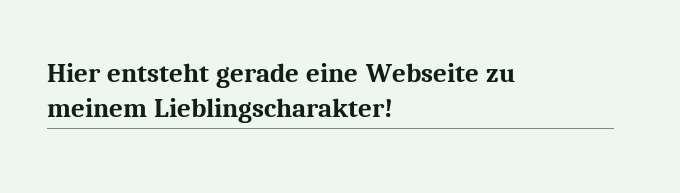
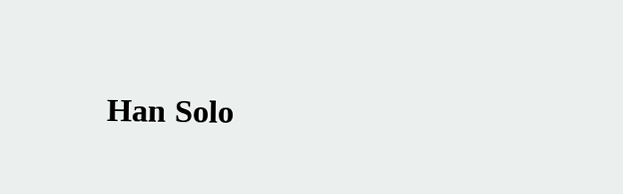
- Hier entsteht gerade eine Webseite zu meinem Lieblingscharakter!
+ Han Solo

